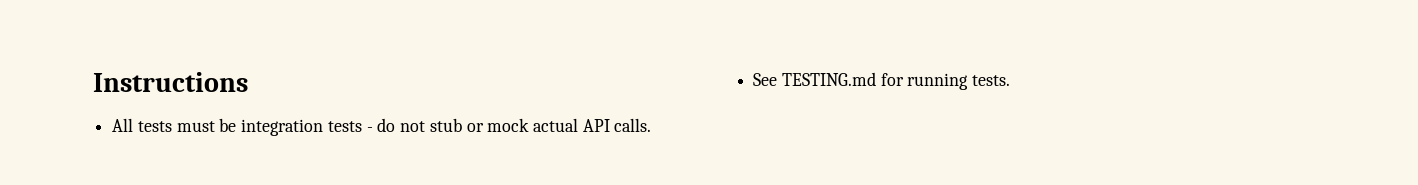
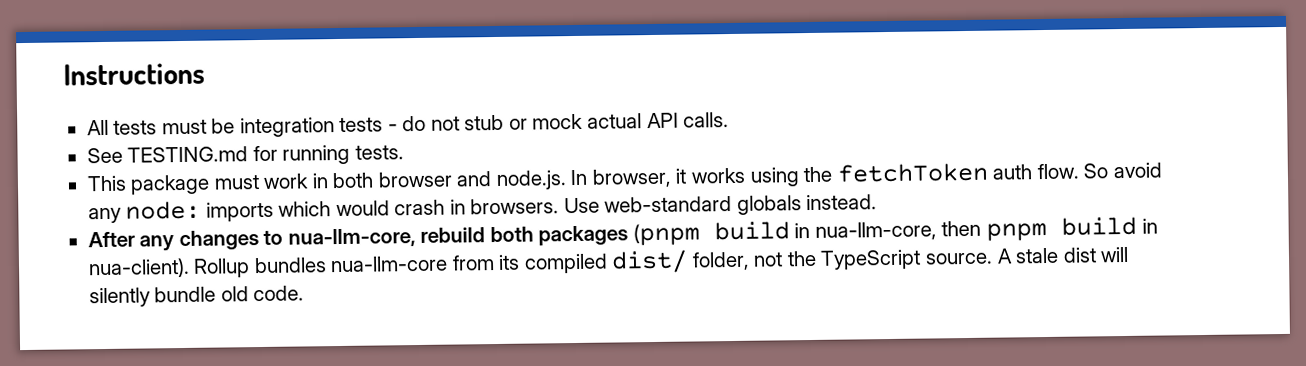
+ This package must work in both browser and node.js. In browser, it works using the fetchToken auth flow. So avoid any node: imports which would crash in browsers. Use web-standard globals instead.
+ After any changes to nua-llm-core, rebuild both packages (pnpm build in nua-llm-core, then pnpm build in nua-client). Rollup bundles nua-llm-core from its compiled dist/ folder, not the TypeScript source. A stale dist will silently bundle old code.

